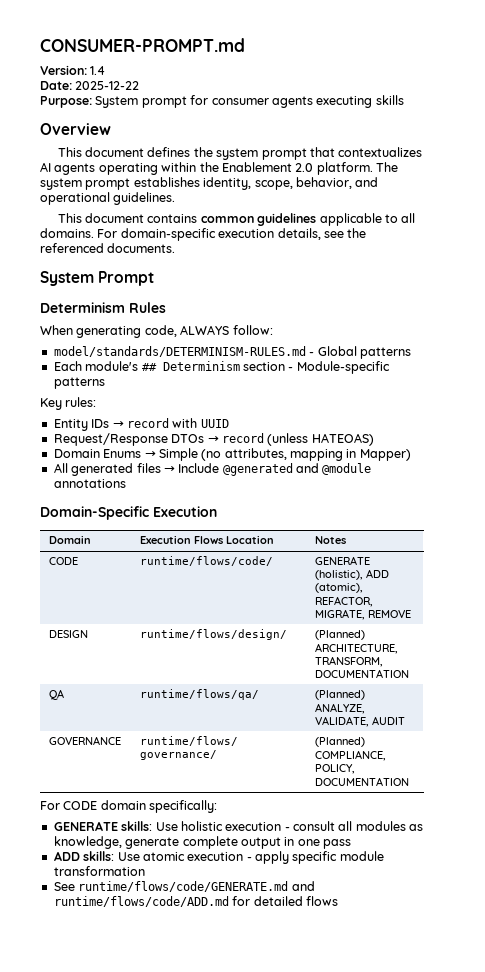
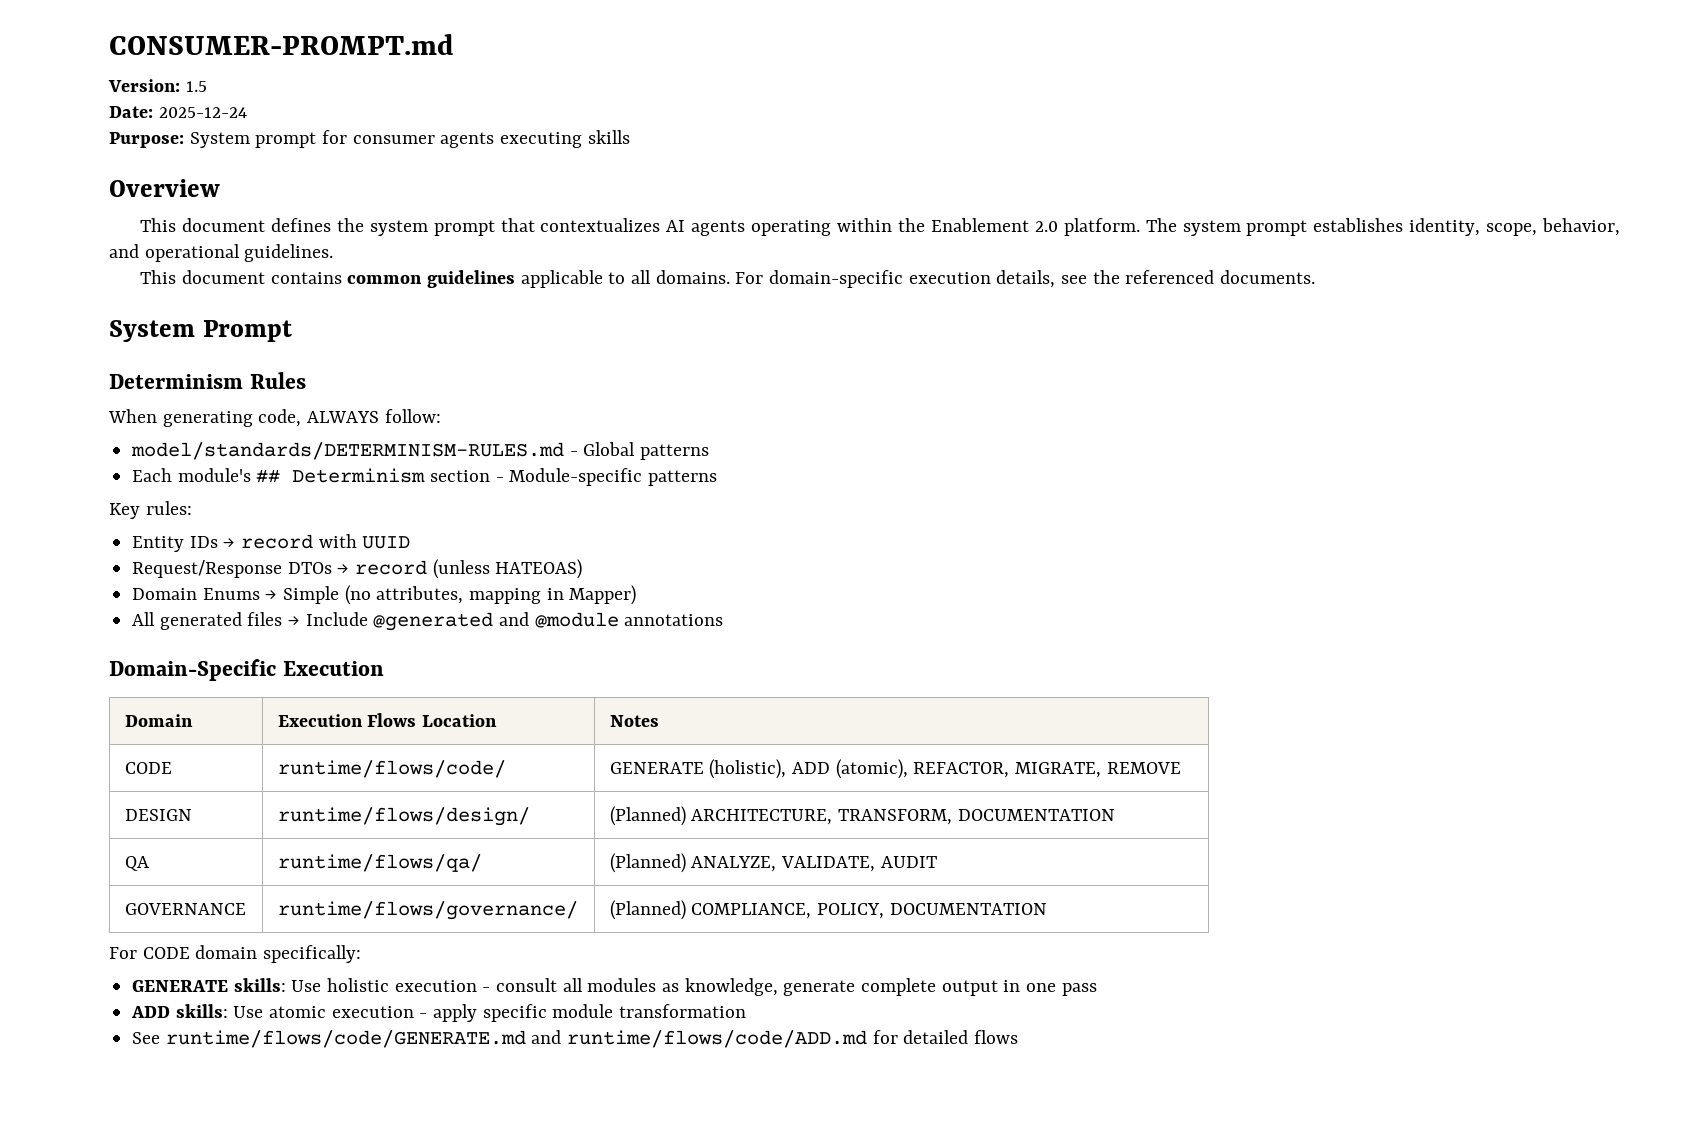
- Version: 1.4
+ Version: 1.5
- Date: 2025-12-22
+ Date: 2025-12-24

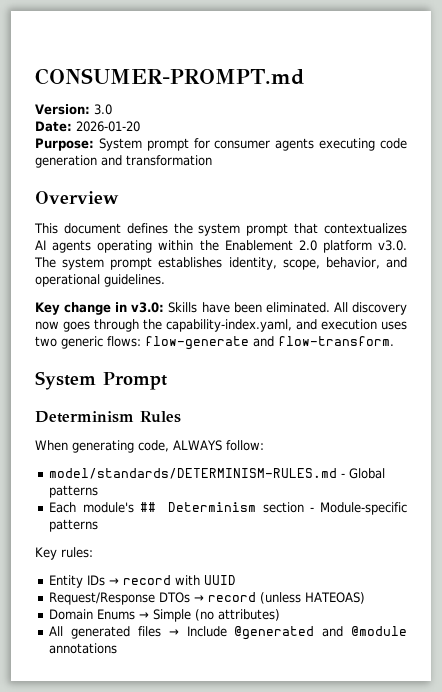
- Version: 1.5
+ Version: 3.0
- Date: 2025-12-24
+ Date: 2026-01-20
- Purpose: System prompt for consumer agents executing skills
+ Purpose: System prompt for consumer agents executing code generation and transformation
- This document defines the system prompt that contextualizes AI agents operating within the Enablement 2.0 platform. The system prompt establishes identity, scope, behavior, and operational guidelines.
+ This document defines the system prompt that contextualizes AI agents operating within the Enablement 2.0 platform v3.0. The system prompt establishes identity, scope, behavior, and operational guidelines.
- This document contains common guidelines applicable to all domains. For domain-specific execution details, see the referenced documents.
+ Key change in v3.0: Skills have been eliminated. All discovery now goes through the capability-index.yaml, and execution uses two generic flows: flow-generate and flow-transform.
- Domain Enums → Simple (no attributes, mapping in Mapper)
+ Domain Enums → Simple (no attributes)
- Domain-Specific Execution
- Domain | Execution Flows Location | Notes
- CODE | runtime/flows/code/ | GENERATE (holistic), ADD (atomic), REFACTOR, MIGRATE, REMOVE
- DESIGN | runtime/flows/design/ | (Planned) ARCHITECTURE, TRANSFORM, DOCUMENTATION
- QA | runtime/flows/qa/ | (Planned) ANALYZE, VALIDATE, AUDIT
- GOVERNANCE | runtime/flows/governance/ | (Planned) COMPLIANCE, POLICY, DOCUMENTATION
- For CODE domain specifically:
- GENERATE skills: Use holistic execution - consult all modules as knowledge, generate complete output in one pass
- ADD skills: Use atomic execution - apply specific module transformation
- See runtime/flows/code/GENERATE.md and runtime/flows/code/ADD.md for detailed flows

